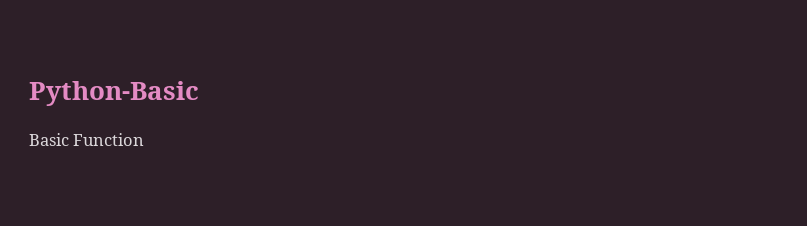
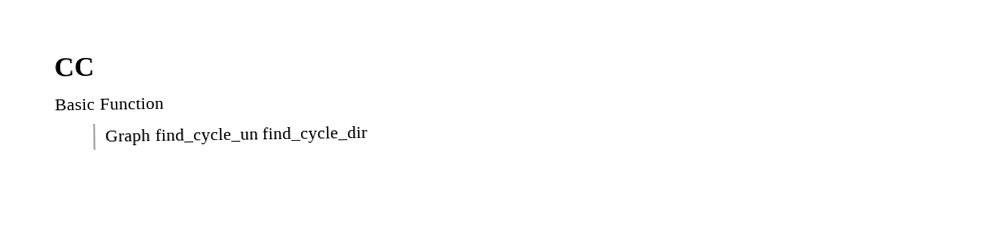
- Python-Basic
+ CC
+ Graph find_cycle_un find_cycle_dir

